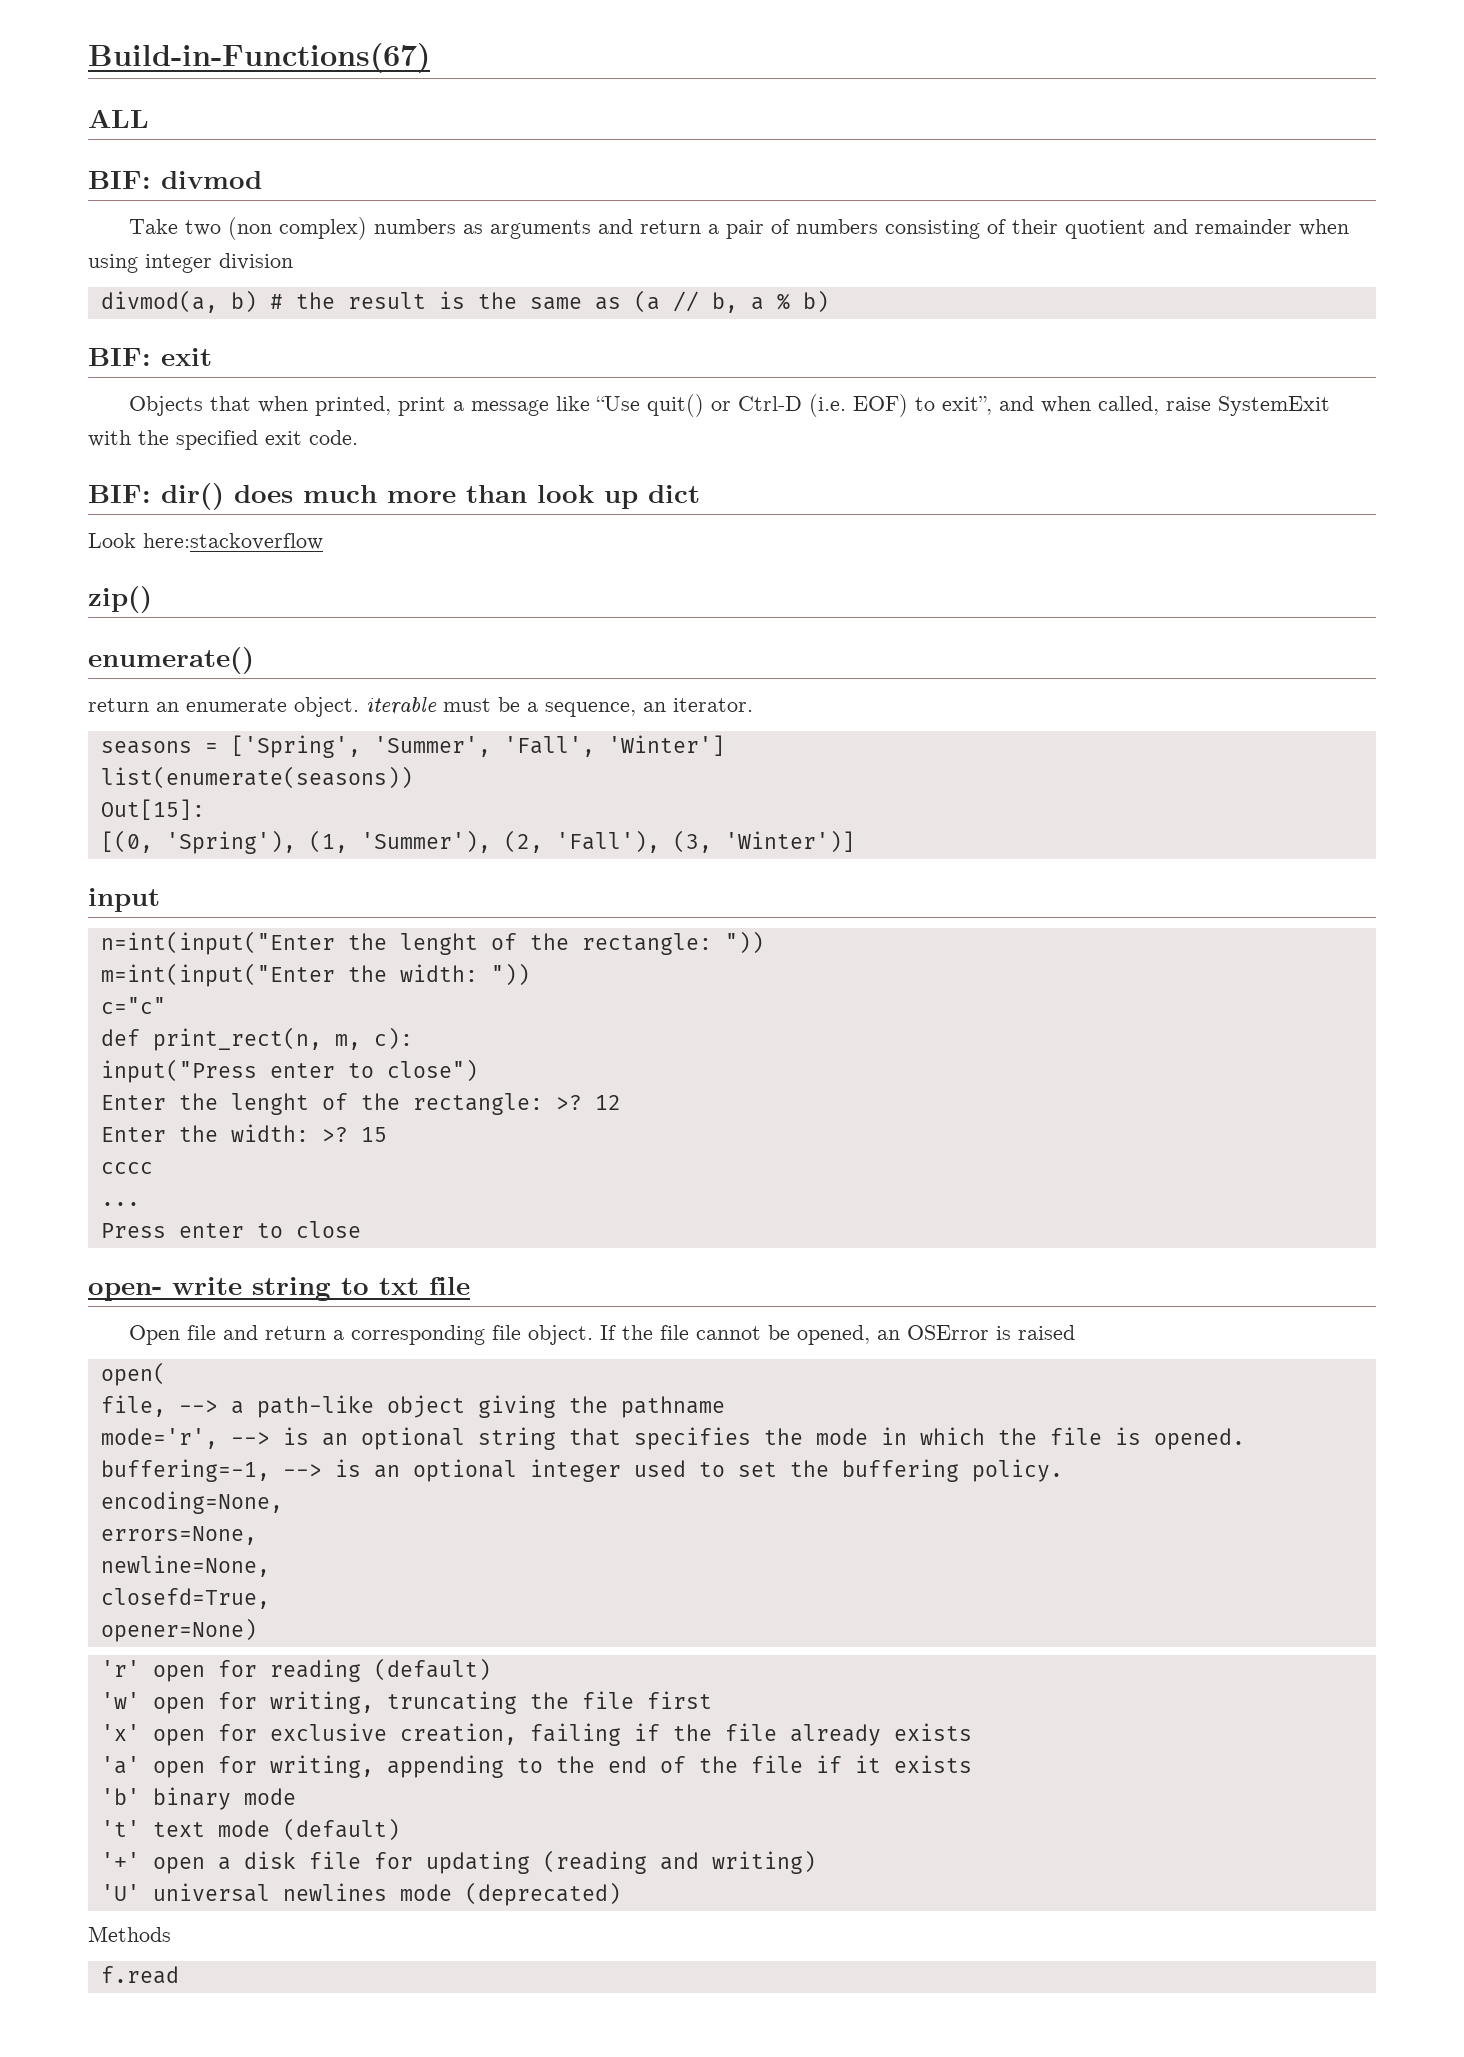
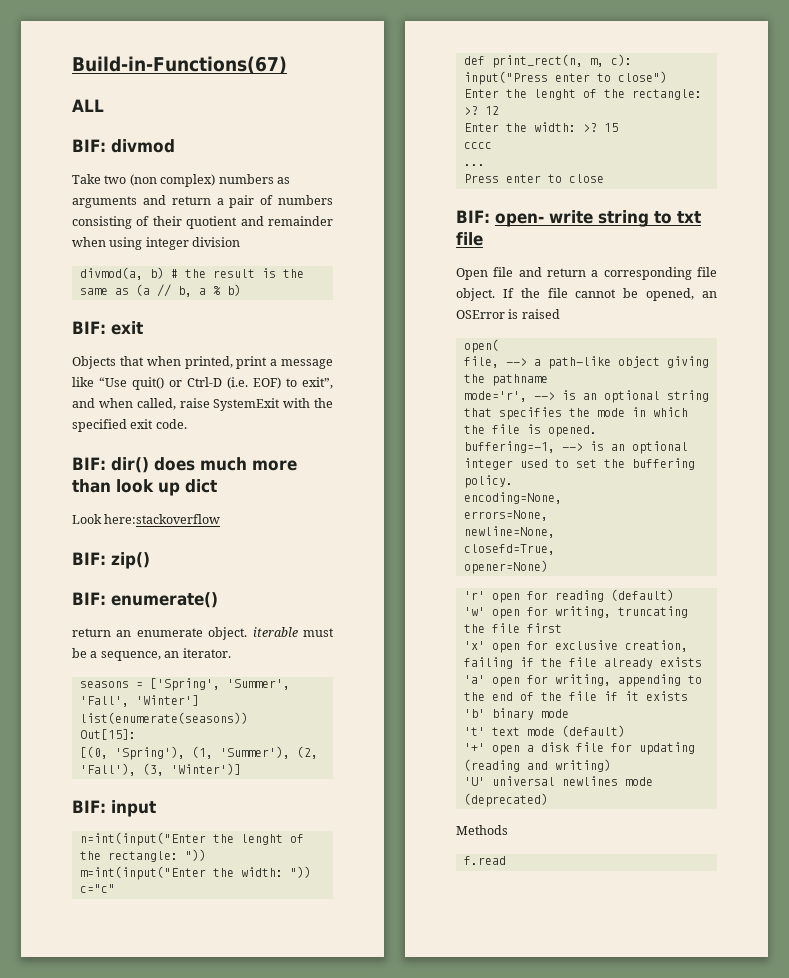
- zip()
+ BIF: zip()
- enumerate()
+ BIF: enumerate()
- input
+ BIF: input
- open- write string to txt file
+ BIF: open- write string to txt file

